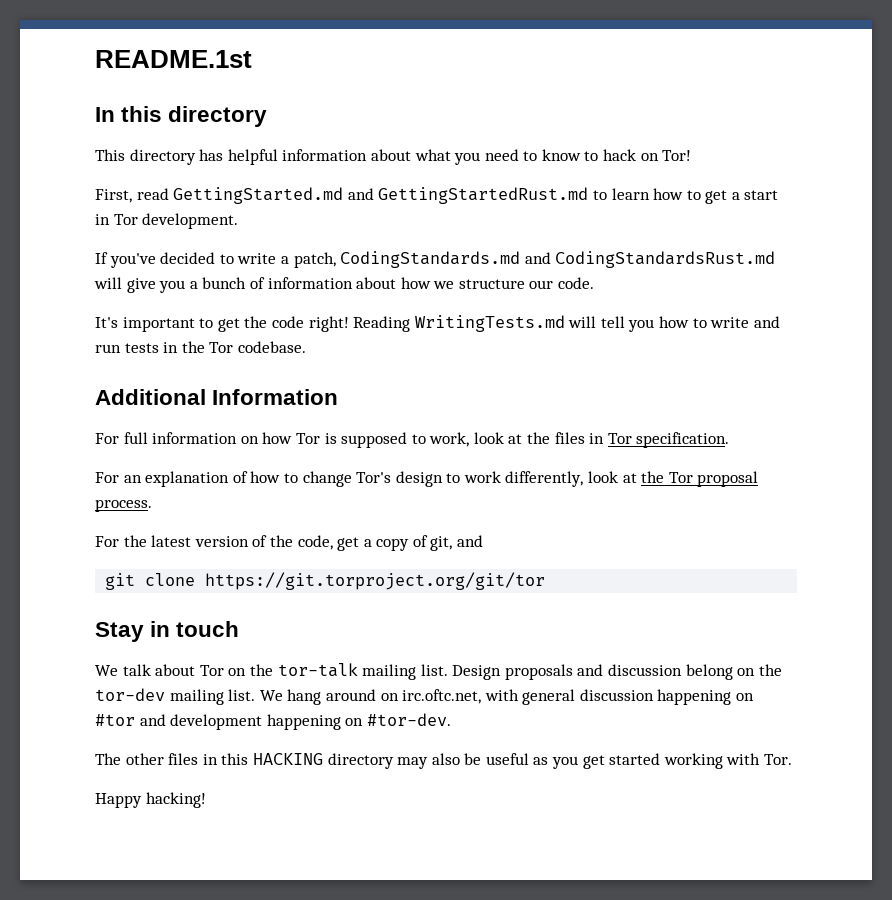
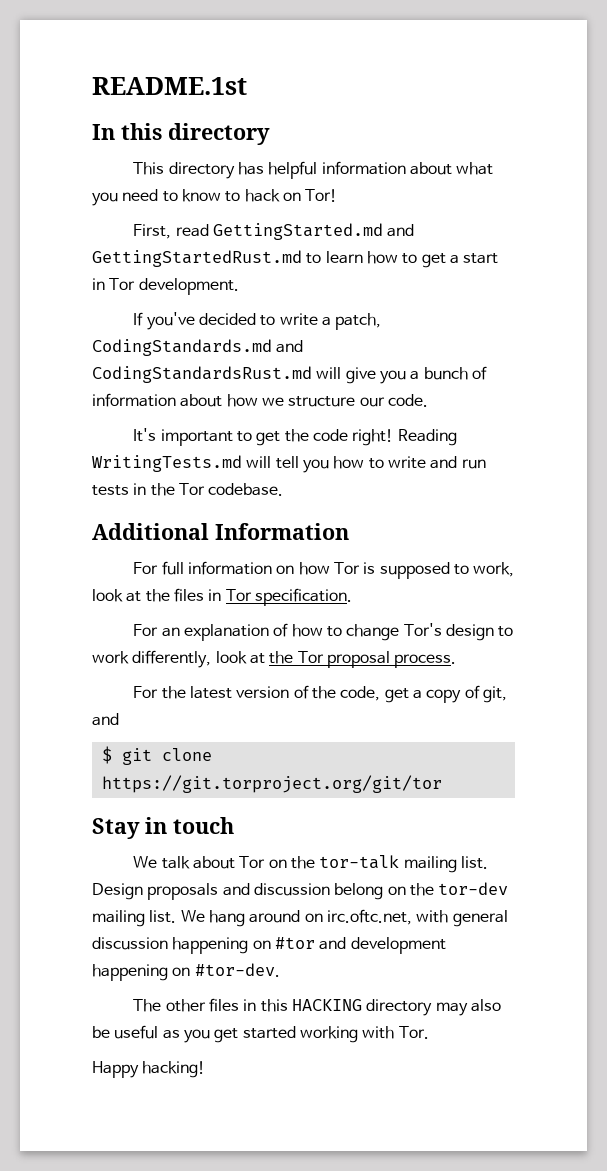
- git clone https://git.torproject.org/git/tor
+ $ git clone https://git.torproject.org/git/tor

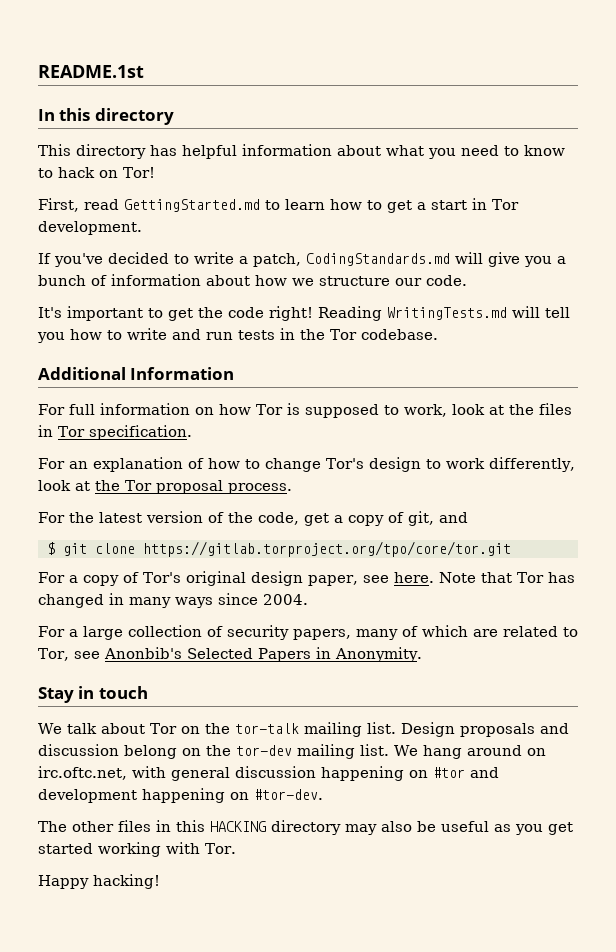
- First, read GettingStarted.md and GettingStartedRust.md to learn how to get a start in Tor development.
+ First, read GettingStarted.md to learn how to get a start in Tor development.
- If you've decided to write a patch, CodingStandards.md and CodingStandardsRust.md will give you a bunch of information about how we structure our code.
+ If you've decided to write a patch, CodingStandards.md will give you a bunch of information about how we structure our code.
- $ git clone https://git.torproject.org/git/tor
+ $ git clone https://gitlab.torproject.org/tpo/core/tor.git
+ For a copy of Tor's original design paper, see here. Note that Tor has changed in many ways since 2004.
+ For a large collection of security papers, many of which are related to Tor, see Anonbib's Selected Papers in Anonymity.

